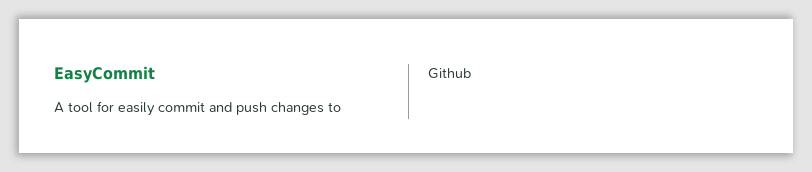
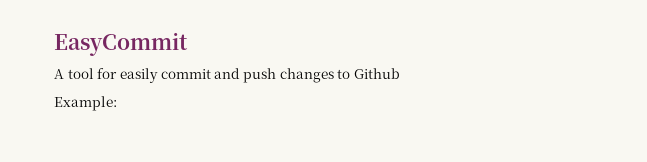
+ Example:

